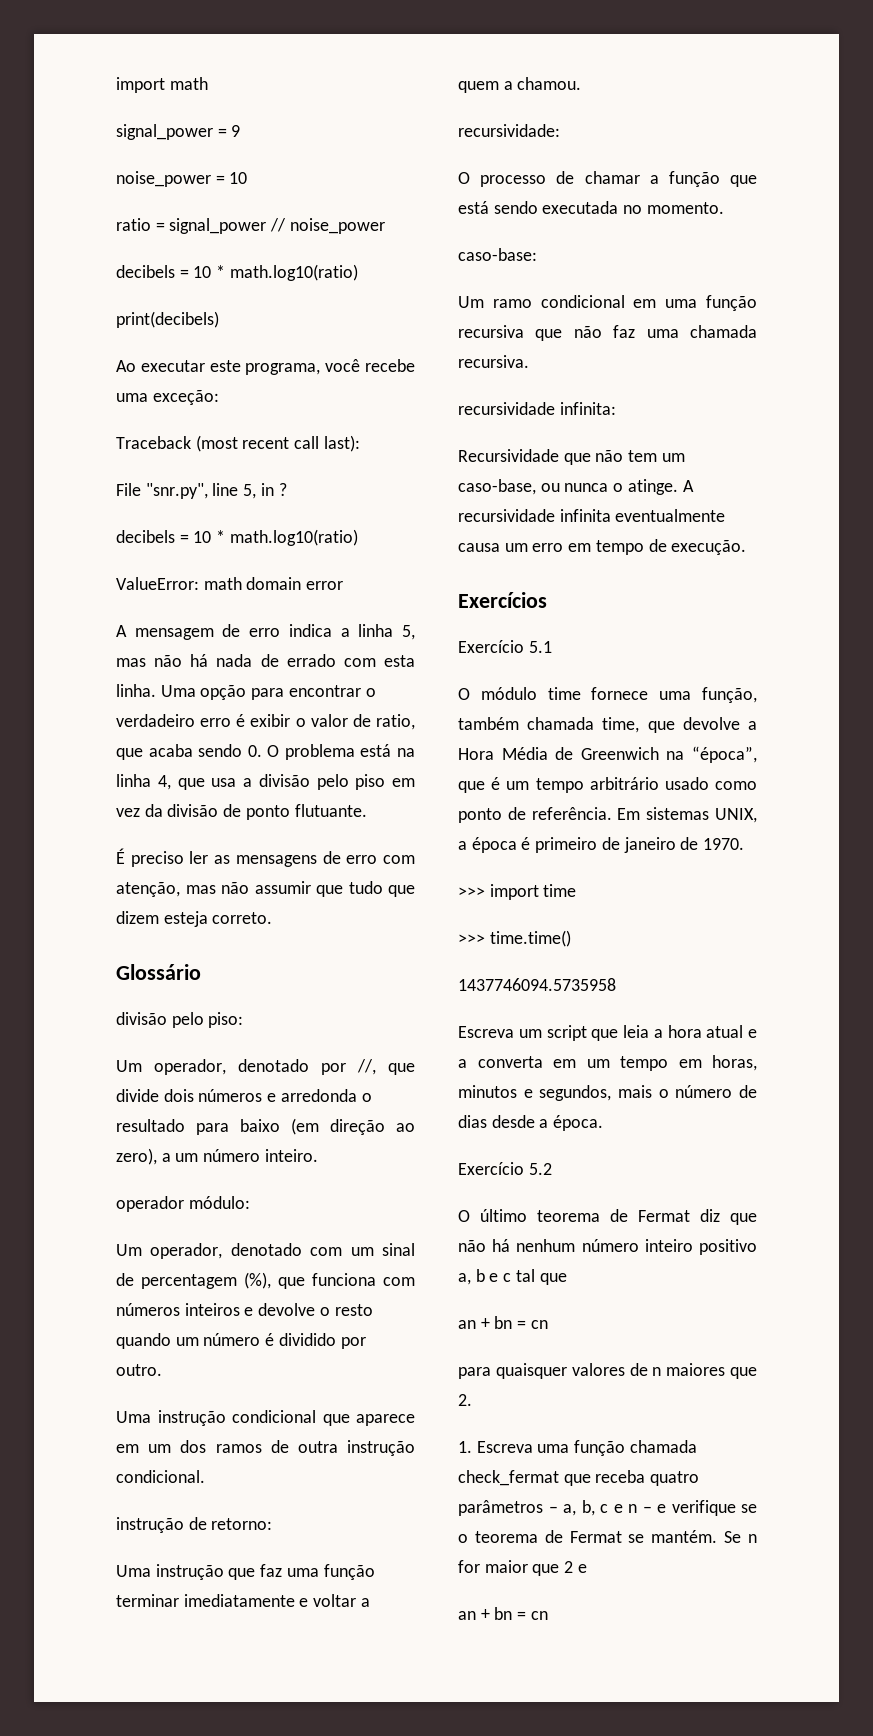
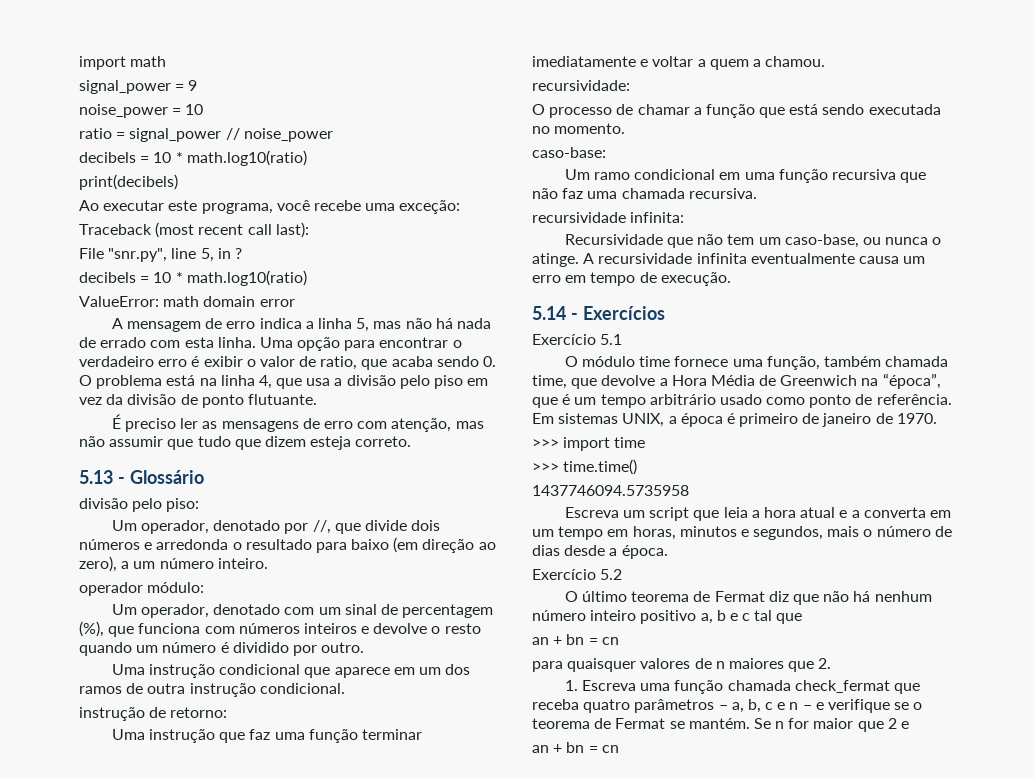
- Glossário
+ 5.13 - Glossário
- Exercícios
+ 5.14 - Exercícios

